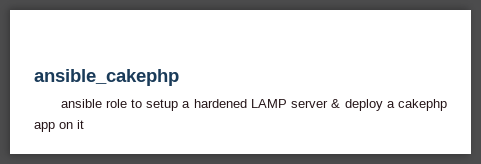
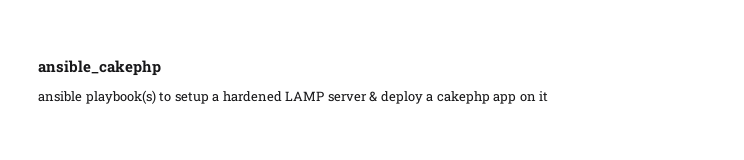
- ansible role to setup a hardened LAMP server & deploy a cakephp app on it
+ ansible playbook(s) to setup a hardened LAMP server & deploy a cakephp app on it

